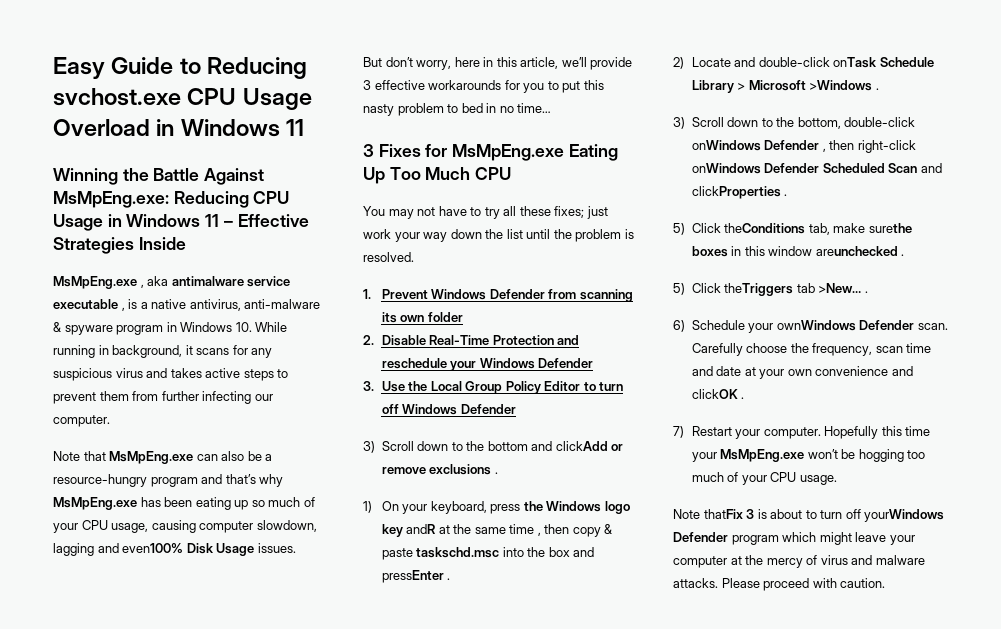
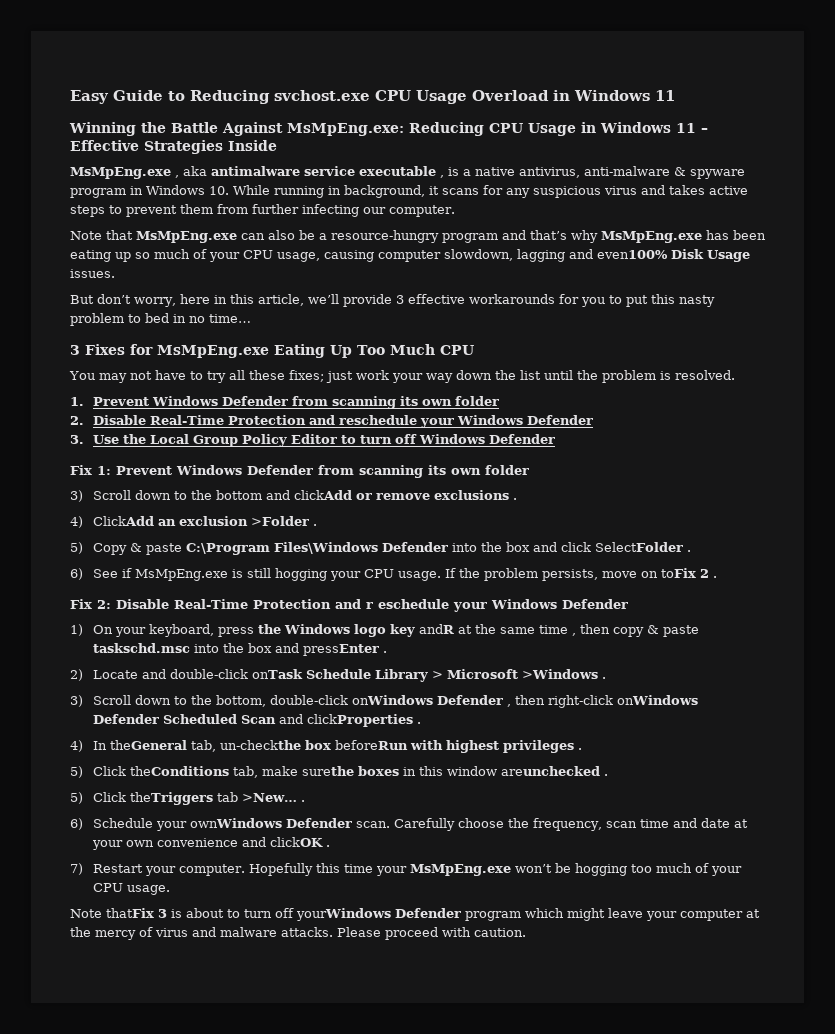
+ Fix 1: Prevent Windows Defender from scanning its own folder
+ 4) ClickAdd an exclusion >Folder .
+ 5) Copy & paste C:\Program Files\Windows Defender into the box and click SelectFolder .
+ 6) See if MsMpEng.exe is still hogging your CPU usage. If the problem persists, move on toFix 2 .
+ Fix 2: Disable Real-Time Protection and r eschedule your Windows Defender
+ 4) In theGeneral tab, un-checkthe box beforeRun with highest privileges .

